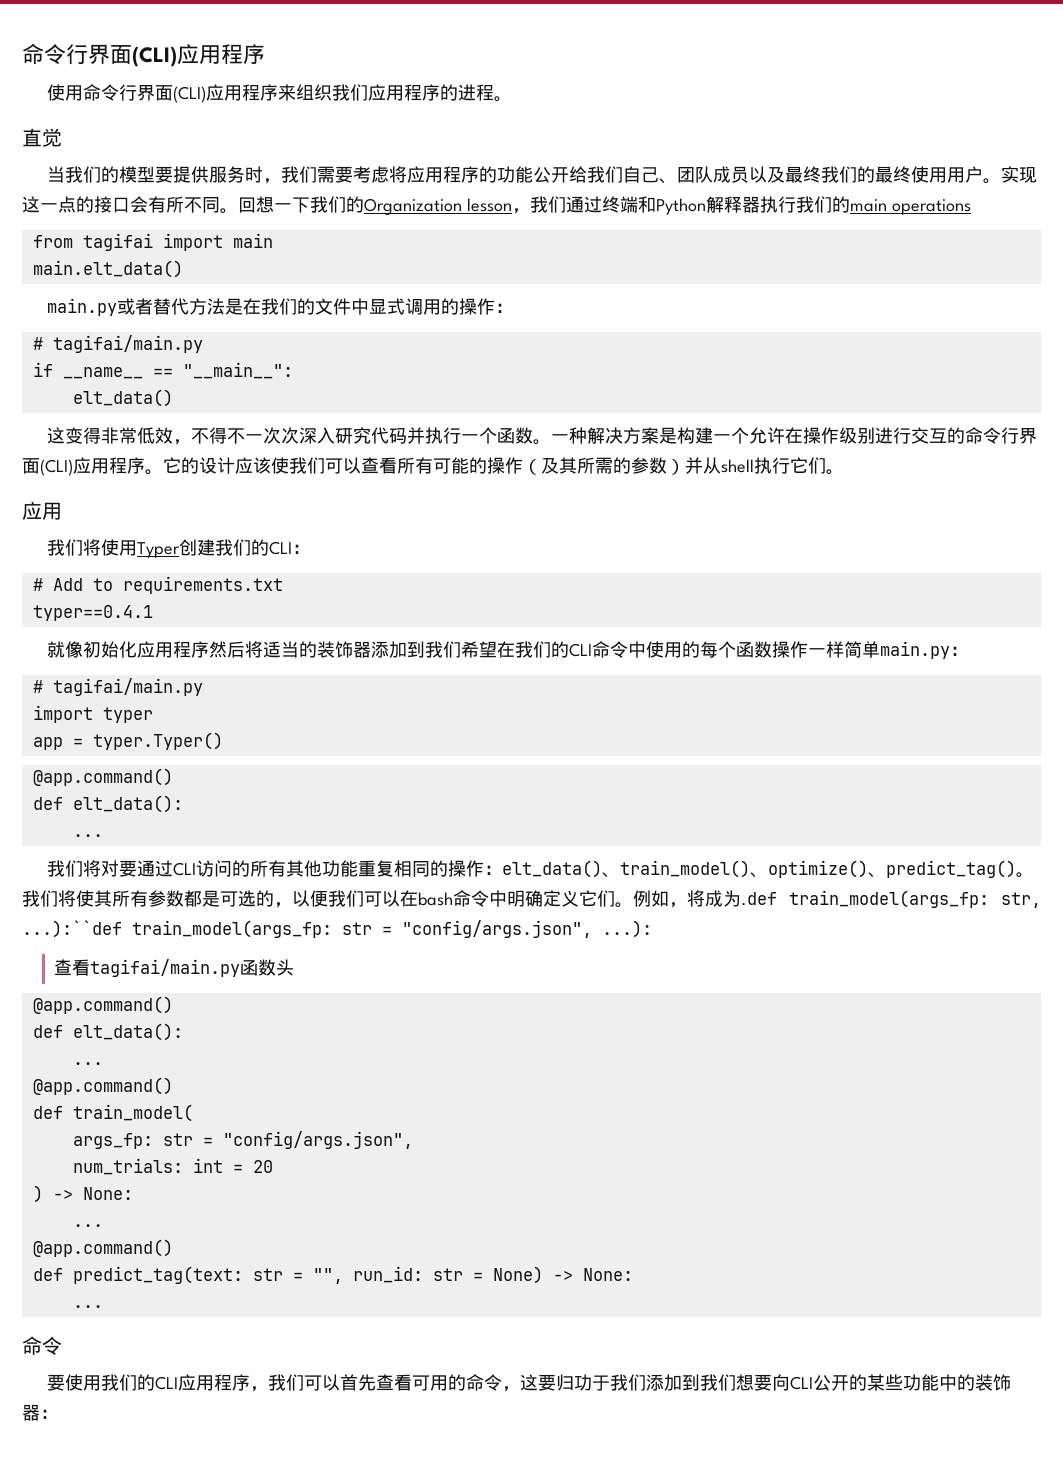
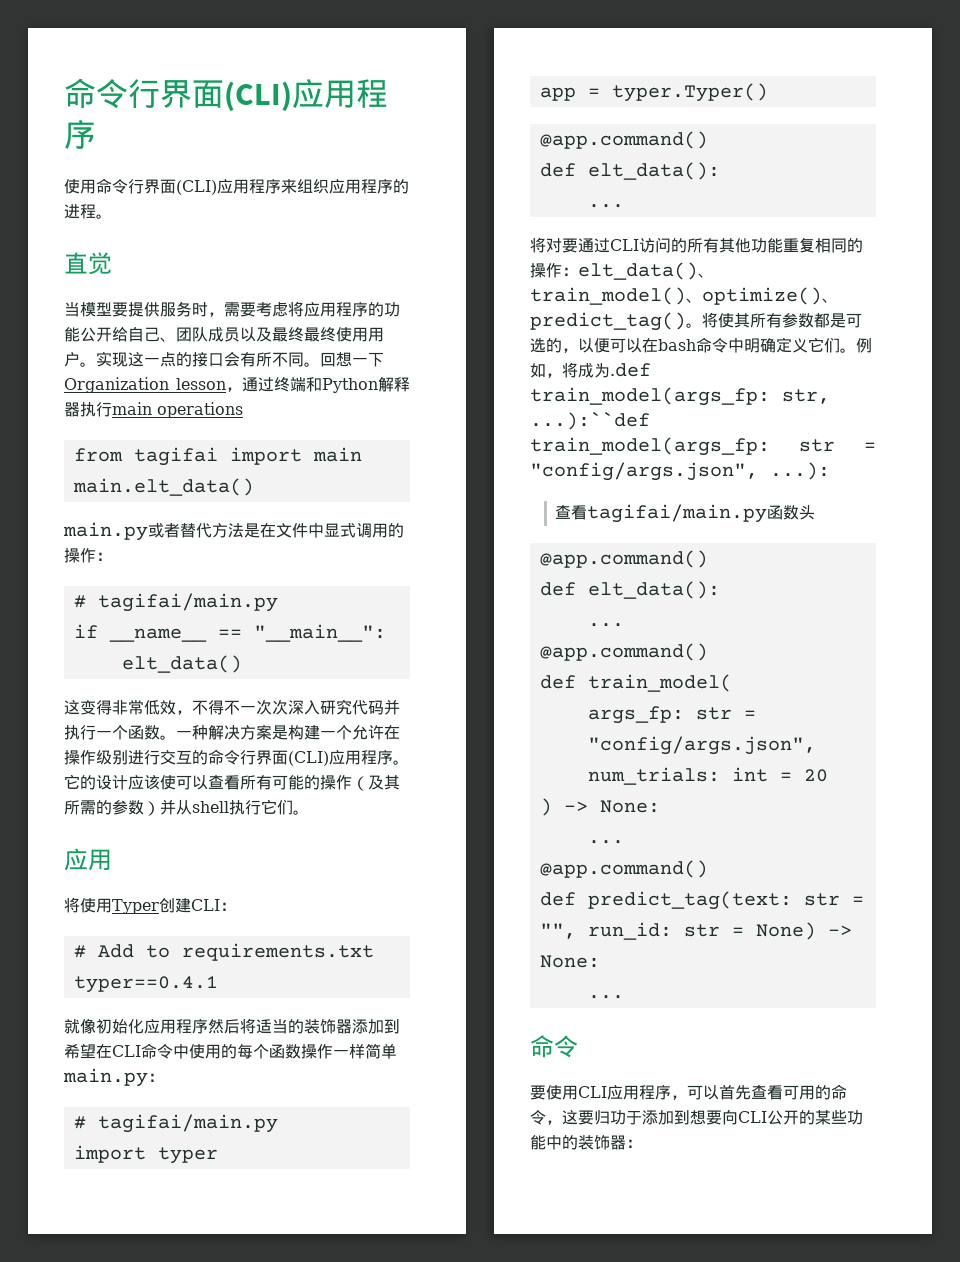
- 使用命令行界面(CLI)应用程序来组织我们应用程序的进程。
+ 使用命令行界面(CLI)应用程序来组织应用程序的进程。
- 当我们的模型要提供服务时，我们需要考虑将应用程序的功能公开给我们自己、团队成员以及最终我们的最终使用用户。
+ 当模型要提供服务时，需要考虑将应用程序的功能公开给自己、团队成员以及最终最终使用用户。
- 回想一下我们的Organization lesson，我们通过终端和Python解释器执行我们的main operations
+ 回想一下Organization lesson，通过终端和Python解释器执行main operations
- main.py或者替代方法是在我们的文件中显式调用的操作：
+ main.py或者替代方法是在文件中显式调用的操作：
- 它的设计应该使我们可以查看所有可能的操作（及其所需的参数）并从shell执行它们。
+ 它的设计应该使可以查看所有可能的操作（及其所需的参数）并从shell执行它们。
- 我们将使用Typer创建我们的CLI：
+ 将使用Typer创建CLI：
- 就像初始化应用程序然后将适当的装饰器添加到我们希望在我们的CLI命令中使用的每个函数操作一样简单main.py：
+ 就像初始化应用程序然后将适当的装饰器添加到希望在CLI命令中使用的每个函数操作一样简单main.py：
- 我们将对要通过CLI访问的所有其他功能重复相同的操作：elt_data()、train_model()、optimize()、predict_tag()。
+ 将对要通过CLI访问的所有其他功能重复相同的操作：elt_data()、train_model()、optimize()、predict_tag()。
- 我们将使其所有参数都是可选的，以便我们可以在bash命令中明确定义它们。
+ 将使其所有参数都是可选的，以便可以在bash命令中明确定义它们。
- 要使用我们的CLI应用程序，我们可以首先查看可用的命令，这要归功于我们添加到我们想要向CLI公开的某些功能中的装饰器：
+ 要使用CLI应用程序，可以首先查看可用的命令，这要归功于添加到想要向CLI公开的某些功能中的装饰器：

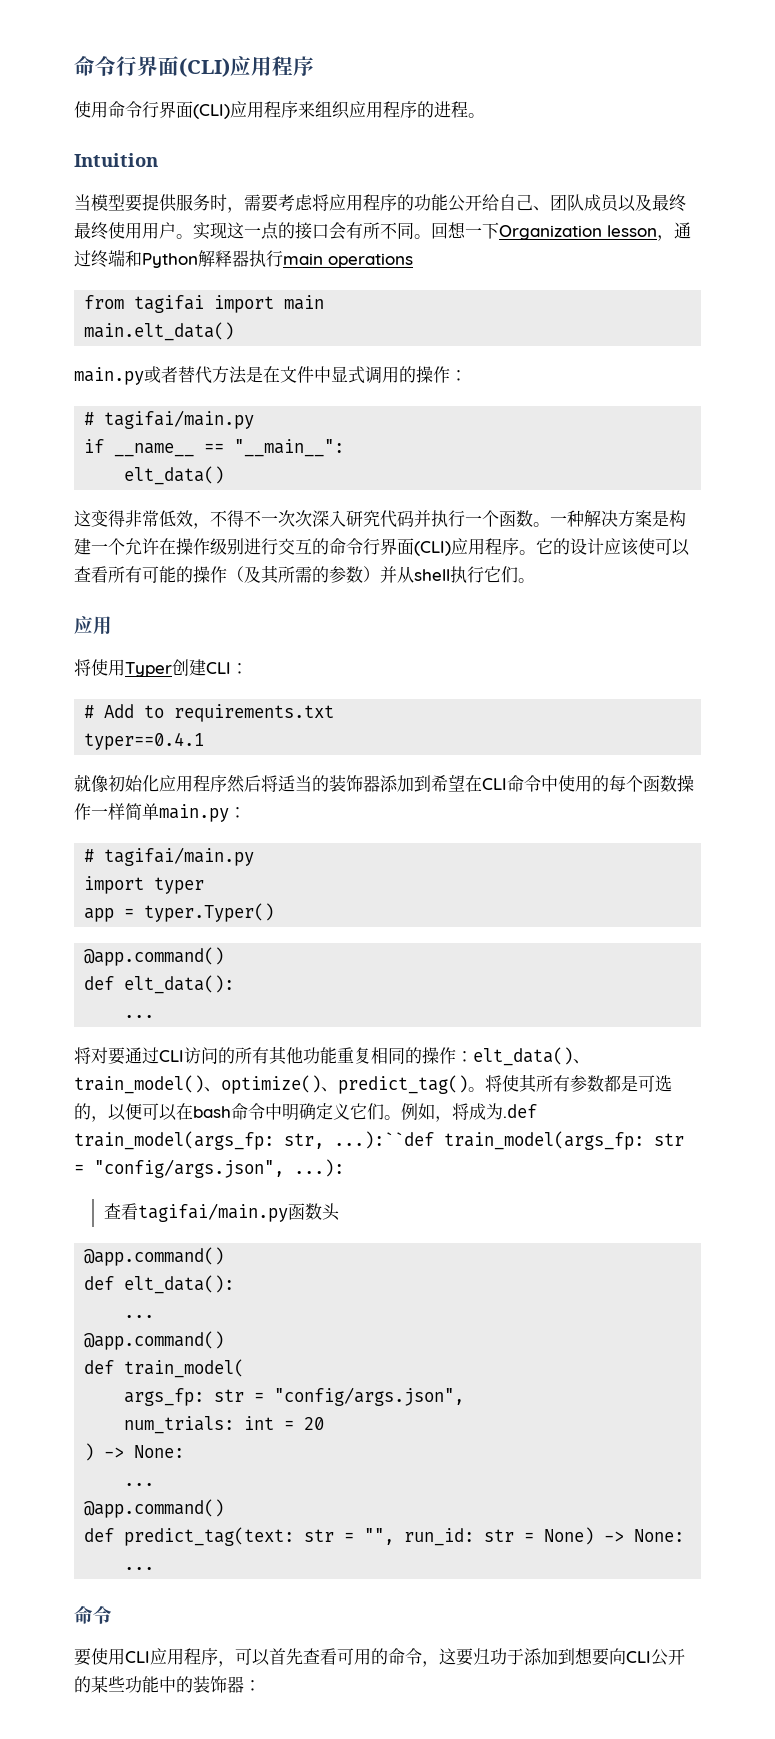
- 直觉
+ Intuition

